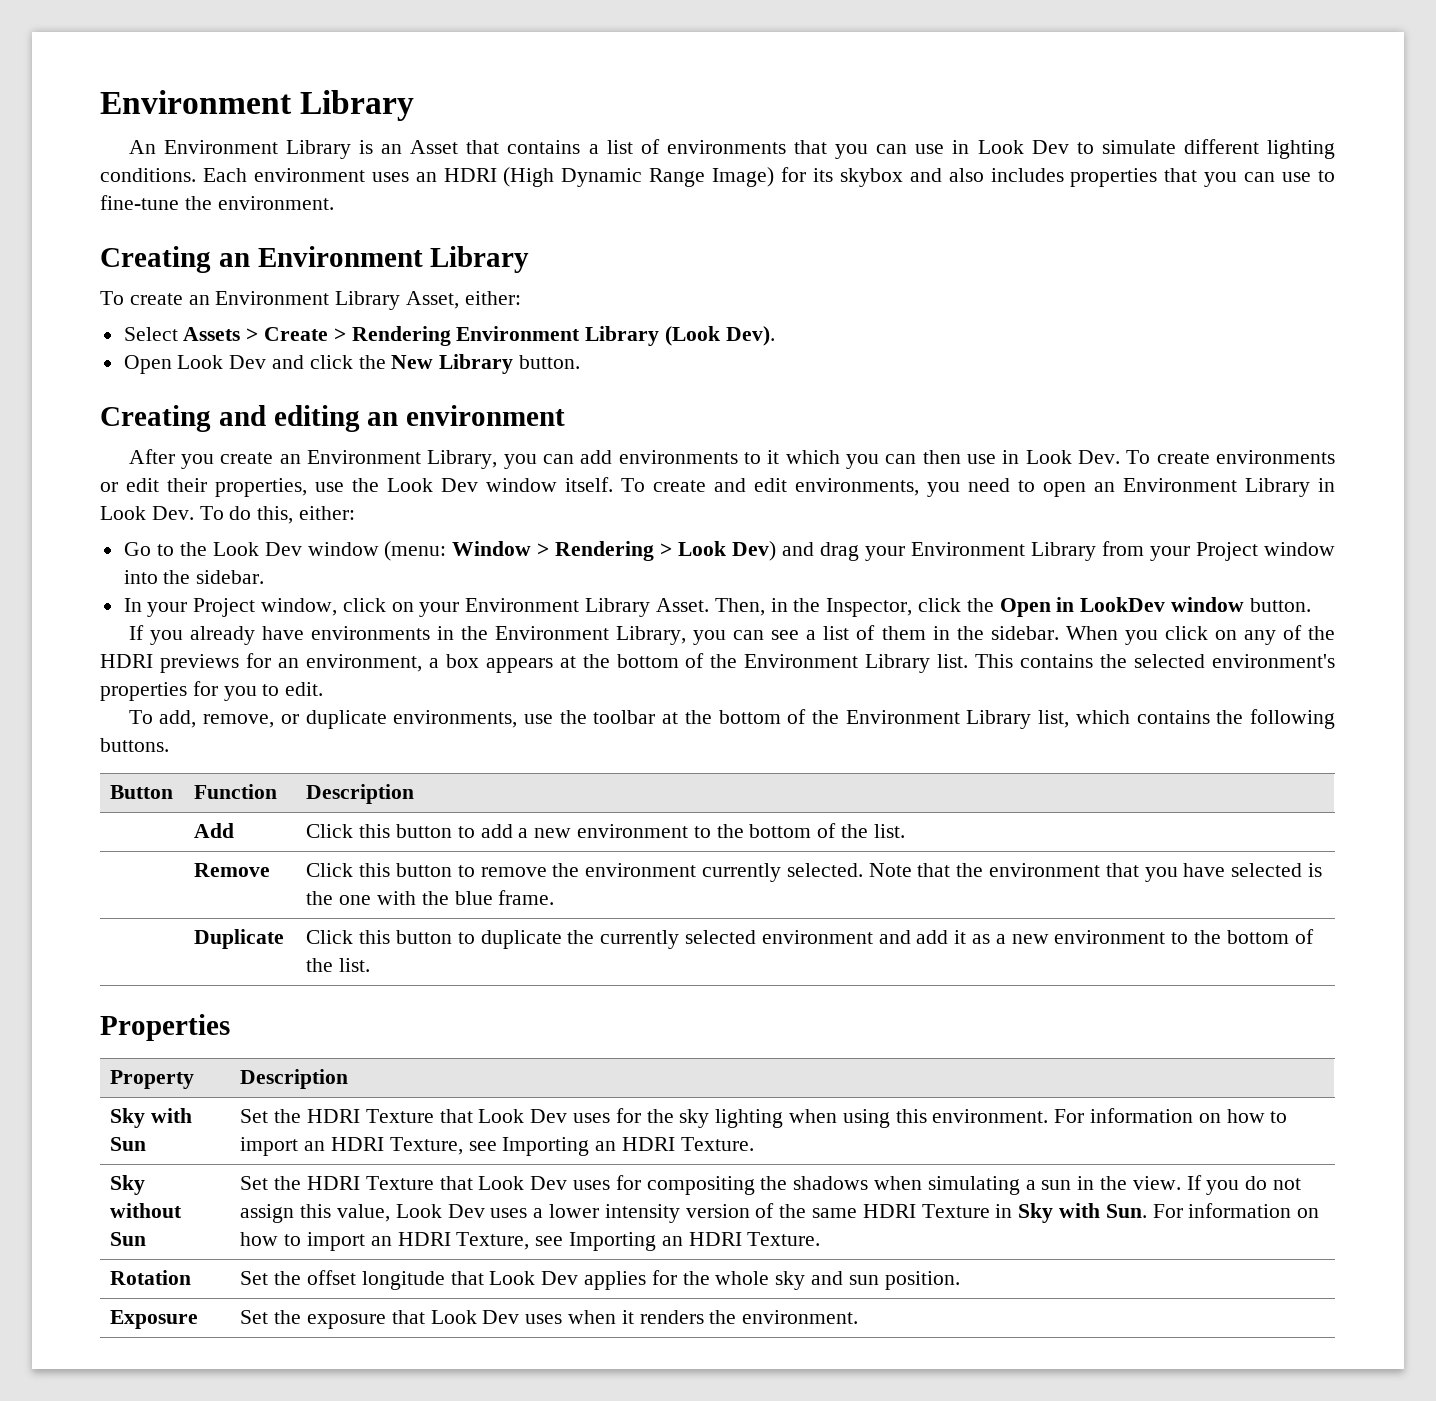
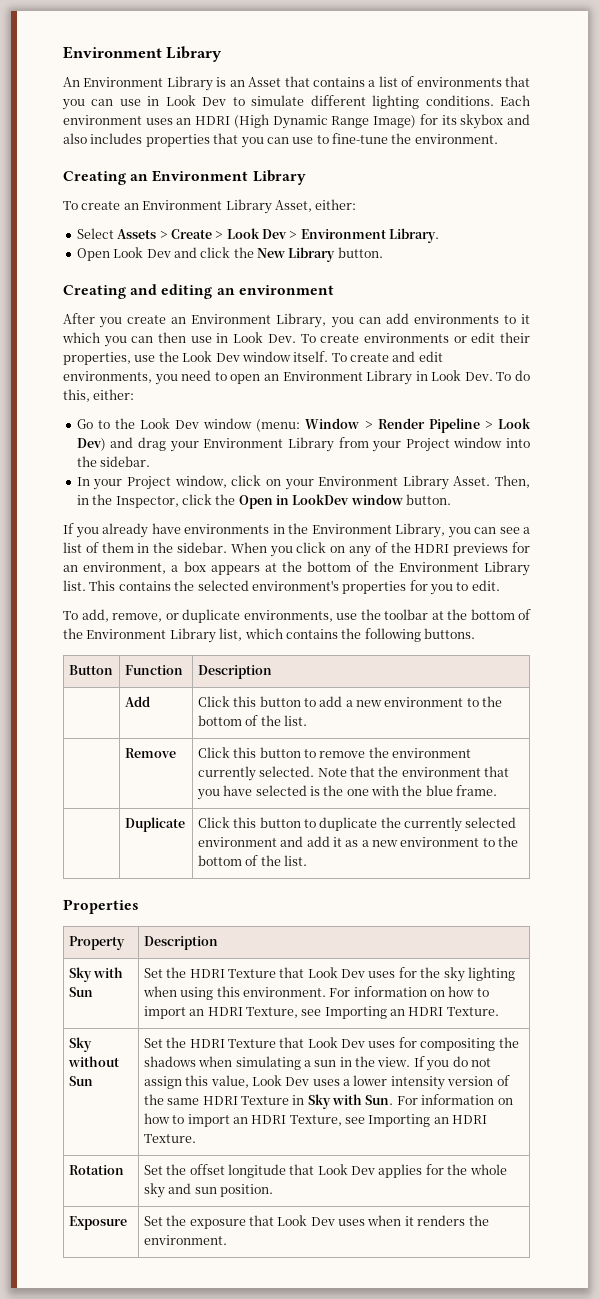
- Select Assets > Create > Rendering Environment Library (Look Dev).
+ Select Assets > Create > Look Dev > Environment Library.
- Go to the Look Dev window (menu: Window > Rendering > Look Dev) and drag your Environment Library from your Project window into the sidebar.
+ Go to the Look Dev window (menu: Window > Render Pipeline > Look Dev) and drag your Environment Library from your Project window into the sidebar.

